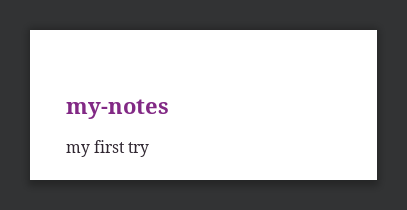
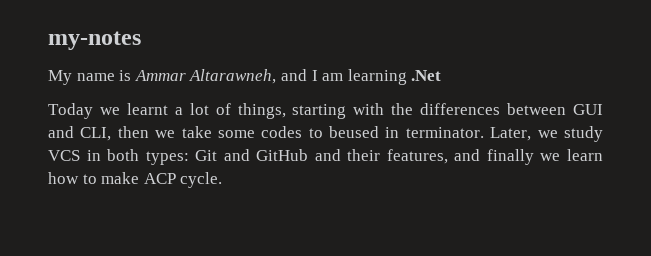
- my first try
+ My name is Ammar Altarawneh, and I am learning .Net
+ Today we learnt a lot of things, starting with the differences between GUI and CLI, then we take some codes to beused in terminator. Later, we study VCS in both types: Git and GitHub and their features, and finally we learn how to make ACP cycle.

